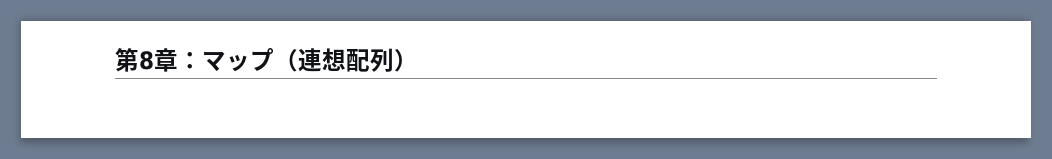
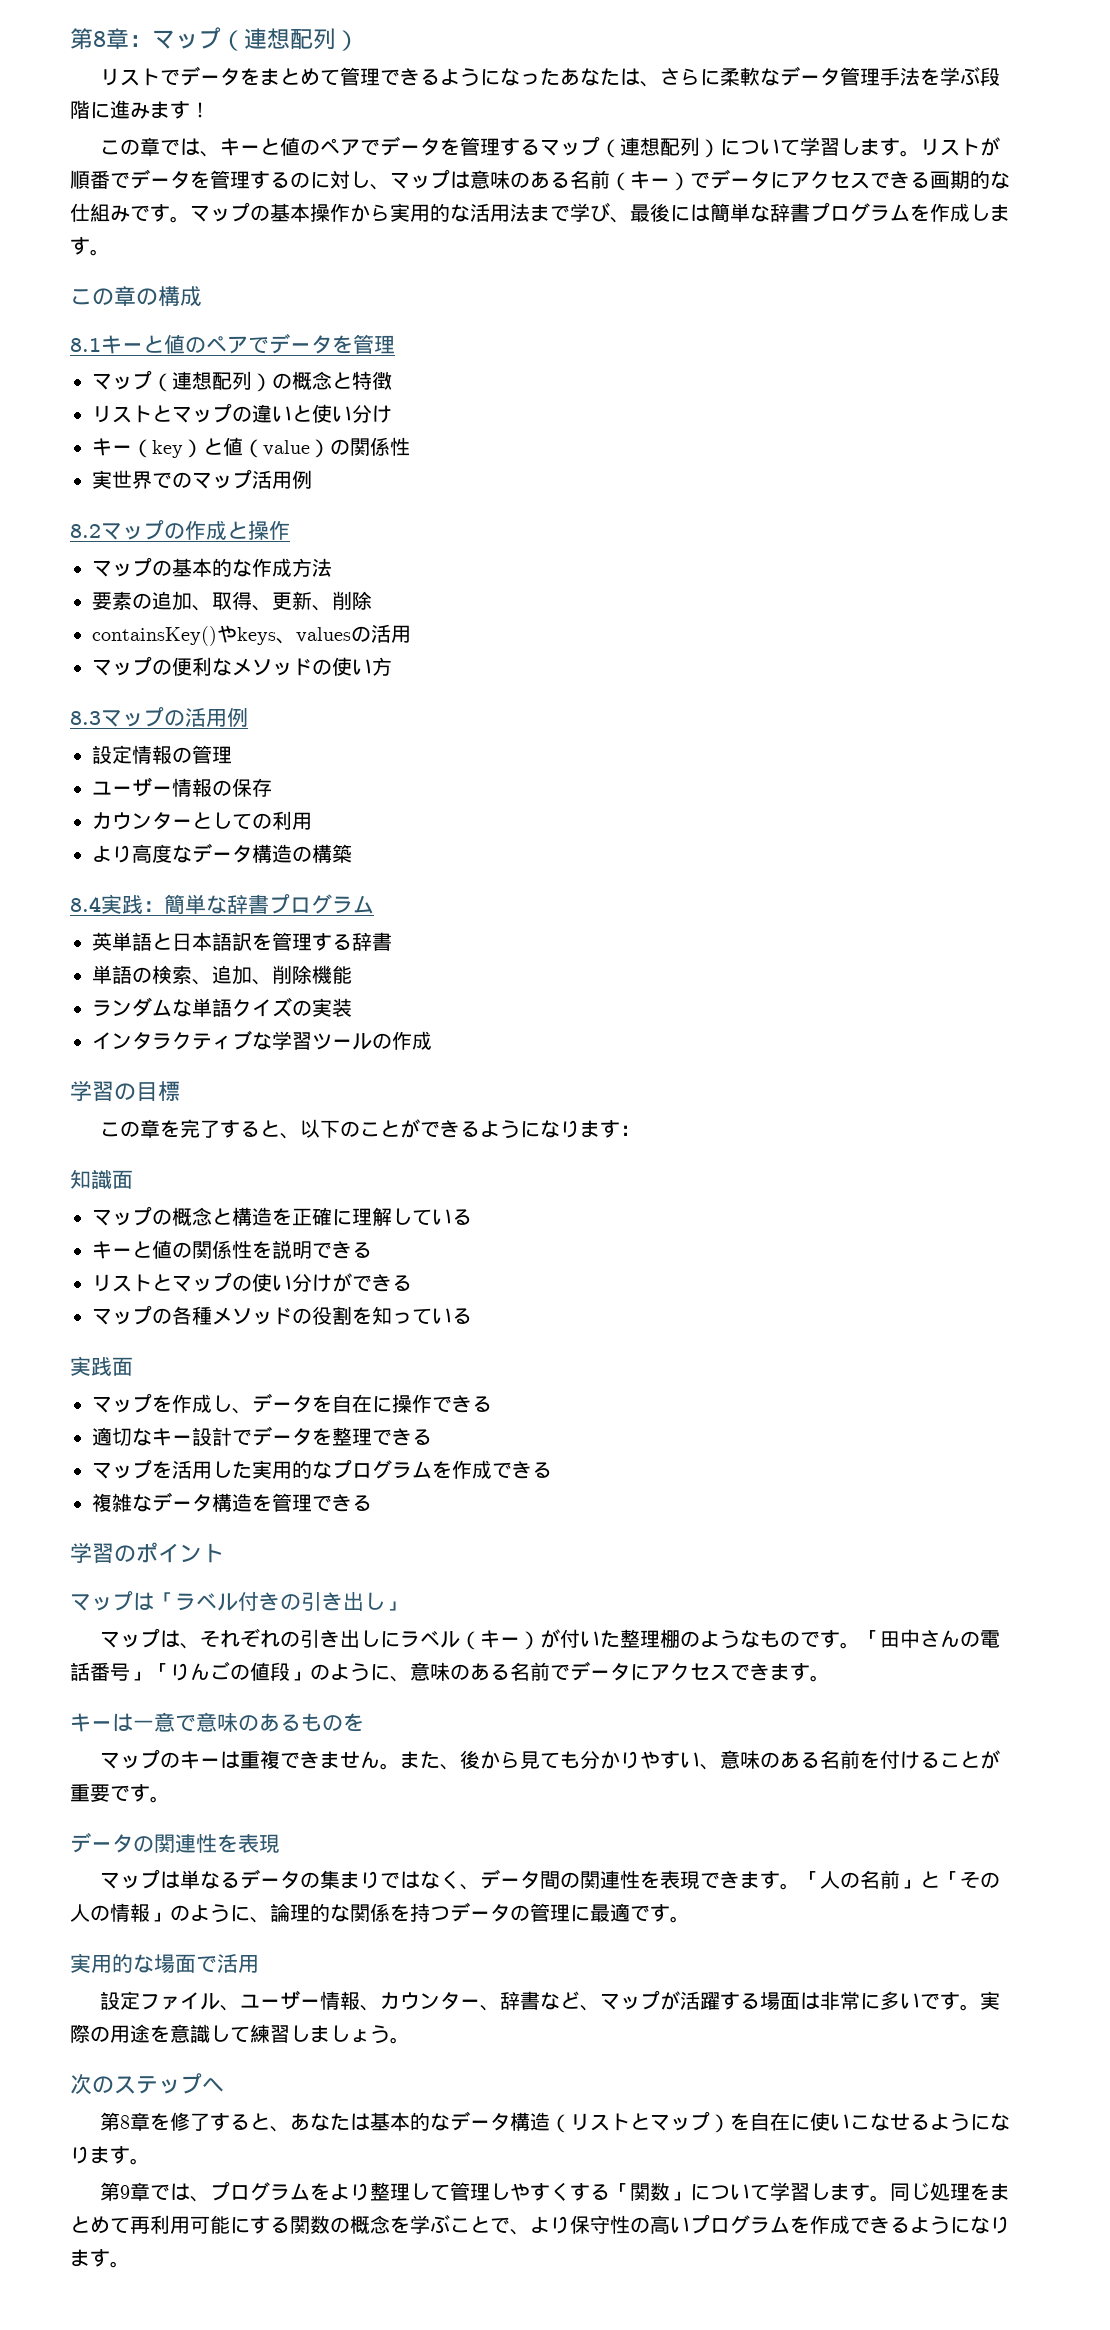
+ リストでデータをまとめて管理できるようになったあなたは、さらに柔軟なデータ管理手法を学ぶ段階に進みます！
+ この章では、キーと値のペアでデータを管理するマップ（連想配列）について学習します。リストが順番でデータを管理するのに対し、マップは意味のある名前（キー）でデータにアクセスできる画期的な仕組みです。マップの基本操作から実用的な活用法まで学び、最後には簡単な辞書プログラムを作成します。
+ この章の構成
+ 8.1キーと値のペアでデータを管理
+ マップ（連想配列）の概念と特徴
+ リストとマップの違いと使い分け
+ キー（key）と値（value）の関係性
+ 実世界でのマップ活用例
+ 8.2マップの作成と操作
+ マップの基本的な作成方法
+ 要素の追加、取得、更新、削除
+ containsKey()やkeys、valuesの活用
+ マップの便利なメソッドの使い方
+ 8.3マップの活用例
+ 設定情報の管理
+ ユーザー情報の保存
+ カウンターとしての利用
+ より高度なデータ構造の構築
+ 8.4実践：簡単な辞書プログラム
+ 英単語と日本語訳を管理する辞書
+ 単語の検索、追加、削除機能
+ ランダムな単語クイズの実装
+ インタラクティブな学習ツールの作成
+ 学習の目標
+ この章を完了すると、以下のことができるようになります：
+ 知識面
+ マップの概念と構造を正確に理解している
+ キーと値の関係性を説明できる
+ リストとマップの使い分けができる
+ マップの各種メソッドの役割を知っている
+ 実践面
+ マップを作成し、データを自在に操作できる
+ 適切なキー設計でデータを整理できる
+ マップを活用した実用的なプログラムを作成できる
+ 複雑なデータ構造を管理できる
+ 学習のポイント
+ マップは「ラベル付きの引き出し」
+ マップは、それぞれの引き出しにラベル（キー）が付いた整理棚のようなものです。「田中さんの電話番号」「りんごの値段」のように、意味のある名前でデータにアクセスできます。
+ キーは一意で意味のあるものを
+ マップのキーは重複できません。また、後から見ても分かりやすい、意味のある名前を付けることが重要です。
+ データの関連性を表現
+ マップは単なるデータの集まりではなく、データ間の関連性を表現できます。「人の名前」と「その人の情報」のように、論理的な関係を持つデータの管理に最適です。
+ 実用的な場面で活用
+ 設定ファイル、ユーザー情報、カウンター、辞書など、マップが活躍する場面は非常に多いです。実際の用途を意識して練習しましょう。
+ 次のステップへ
+ 第8章を修了すると、あなたは基本的なデータ構造（リストとマップ）を自在に使いこなせるようになります。
+ 第9章では、プログラムをより整理して管理しやすくする「関数」について学習します。同じ処理をまとめて再利用可能にする関数の概念を学ぶことで、より保守性の高いプログラムを作成できるようになります。

